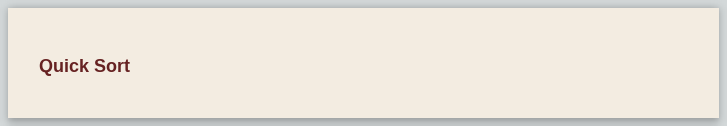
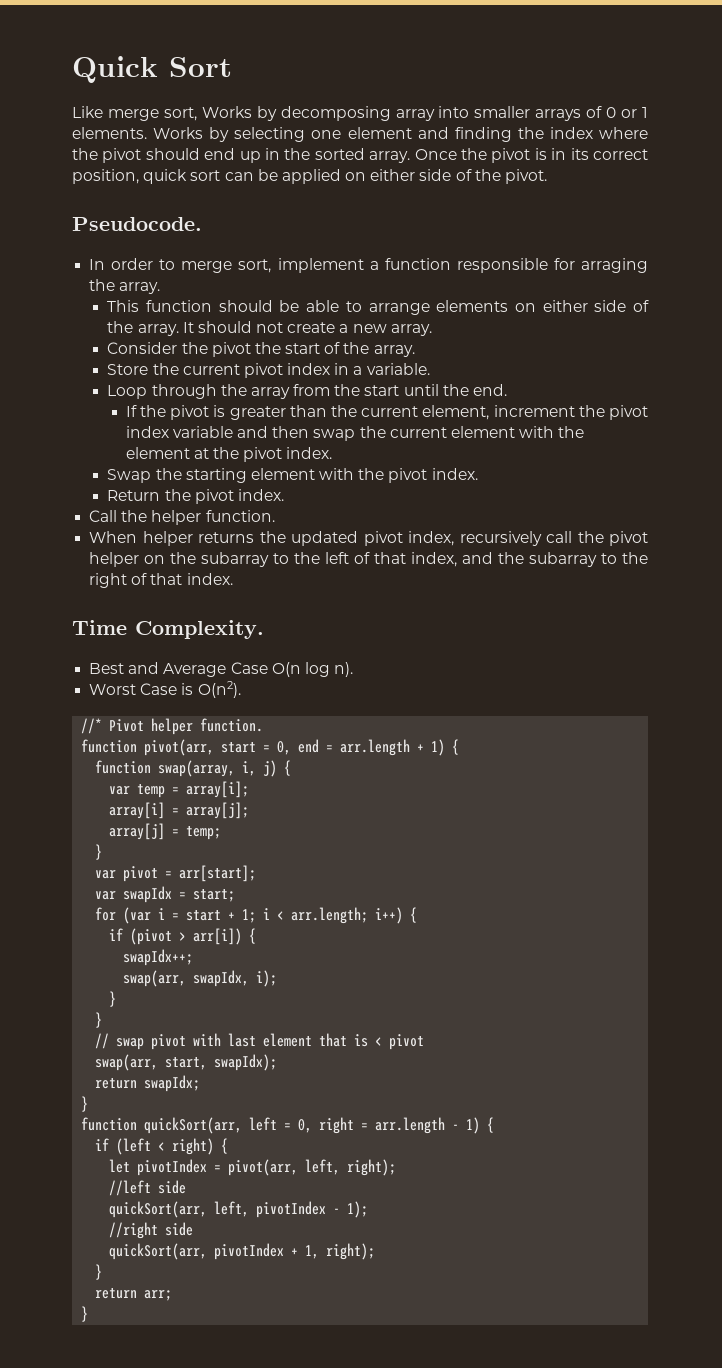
+ Like merge sort, Works by decomposing array into smaller arrays of 0 or 1 elements. Works by selecting one element and finding the index where the pivot should end up in the sorted array. Once the pivot is in its correct position, quick sort can be applied on either side of the pivot.
+ Pseudocode.
+ In order to merge sort, implement a function responsible for arraging the array.
+ This function should be able to arrange elements on either side of the array. It should not create a new array.
+ Consider the pivot the start of the array.
+ Store the current pivot index in a variable.
+ Loop through the array from the start until the end.
+ If the pivot is greater than the current element, increment the pivot index variable and then swap the current element with the element at the pivot index.
+ Swap the starting element with the pivot index.
+ Return the pivot index.
+ Call the helper function.
+ When helper returns the updated pivot index, recursively call the pivot helper on the subarray to the left of that index, and the subarray to the right of that index.
+ Time Complexity.
+ Best and Average Case O(n log n).
+ Worst Case is O(n2).
+ //* Pivot helper function.
+ function pivot(arr, start = 0, end = arr.length + 1) {
+ function swap(array, i, j) {
+ var temp = array[i];
+ array[i] = array[j];
+ array[j] = temp;
+ }
+ var pivot = arr[start];
+ var swapIdx = start;
+ for (var i = start + 1; i < arr.length; i++) {
+ if (pivot > arr[i]) {
+ swapIdx++;
+ swap(arr, swapIdx, i);
+ }
+ }
+ // swap pivot with last element that is < pivot
+ swap(arr, start, swapIdx);
+ return swapIdx;
+ }
+ function quickSort(arr, left = 0, right = arr.length - 1) {
+ if (left < right) {
+ let pivotIndex = pivot(arr, left, right);
+ //left side
+ quickSort(arr, left, pivotIndex - 1);
+ //right side
+ quickSort(arr, pivotIndex + 1, right);
+ }
+ return arr;
+ }

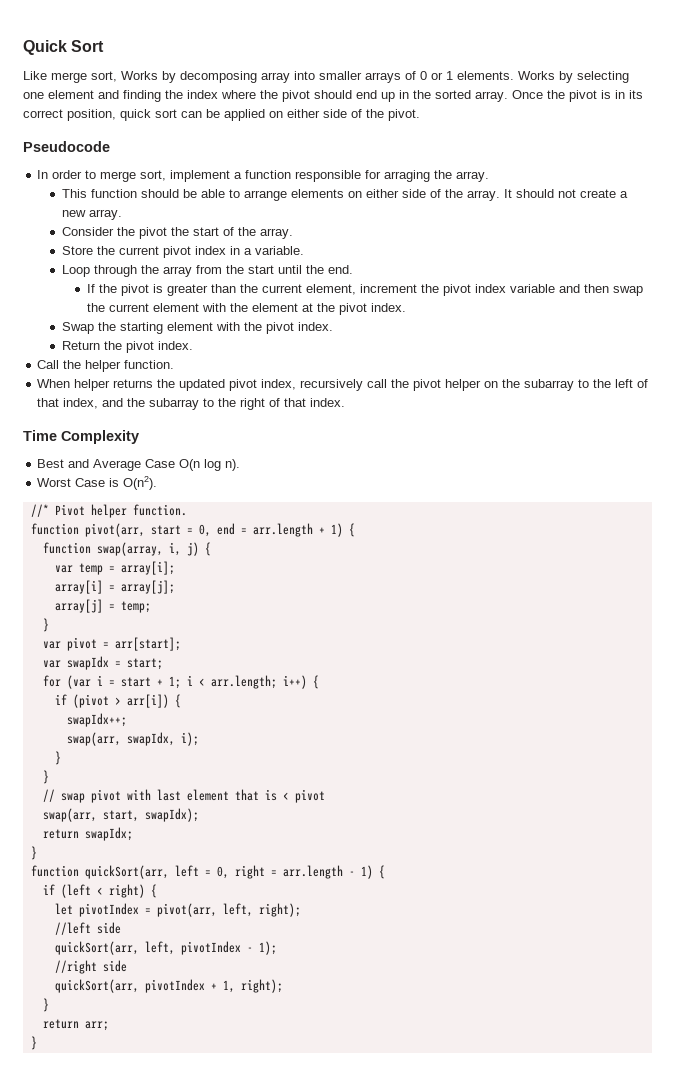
- Pseudocode.
+ Pseudocode
- Time Complexity.
+ Time Complexity

